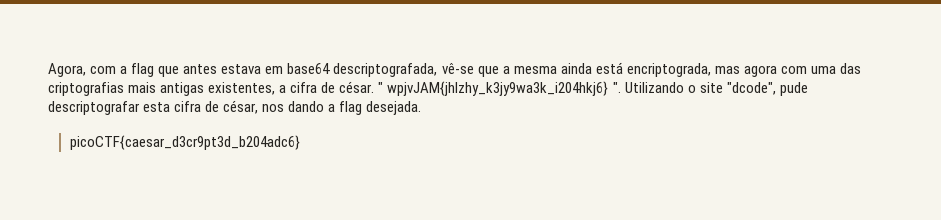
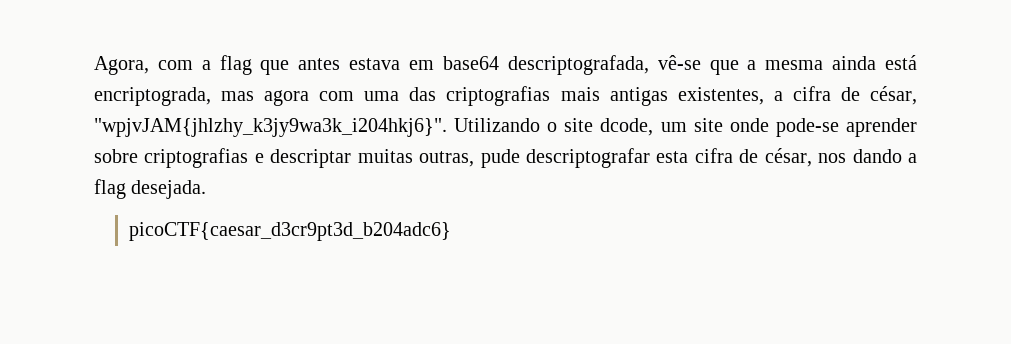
- Agora, com a flag que antes estava em base64 descriptografada, vê-se que a mesma ainda está encriptograda, mas agora com uma das criptografias mais antigas existentes, a cifra de césar. " wpjvJAM{jhlzhy_k3jy9wa3k_i204hkj6} ". Utilizando o site "dcode", pude descriptografar esta cifra de césar, nos dando a flag desejada.
+ Agora, com a flag que antes estava em base64 descriptografada, vê-se que a mesma ainda está encriptograda, mas agora com uma das criptografias mais antigas existentes, a cifra de césar, "wpjvJAM{jhlzhy_k3jy9wa3k_i204hkj6}". Utilizando o site dcode, um site onde pode-se aprender sobre criptografias e descriptar muitas outras, pude descriptografar esta cifra de césar, nos dando a flag desejada.

